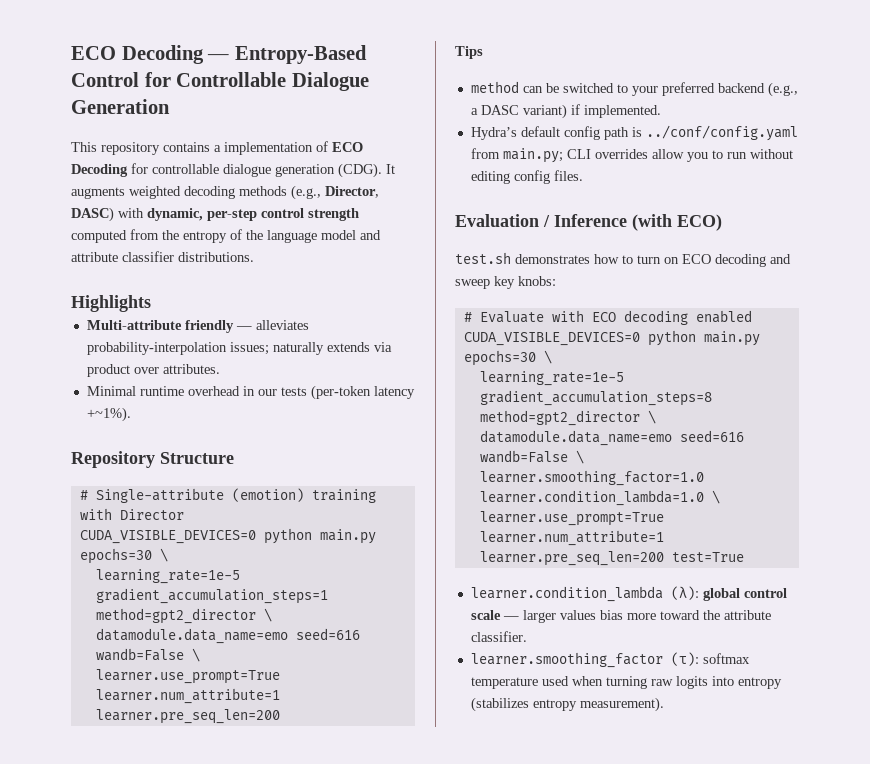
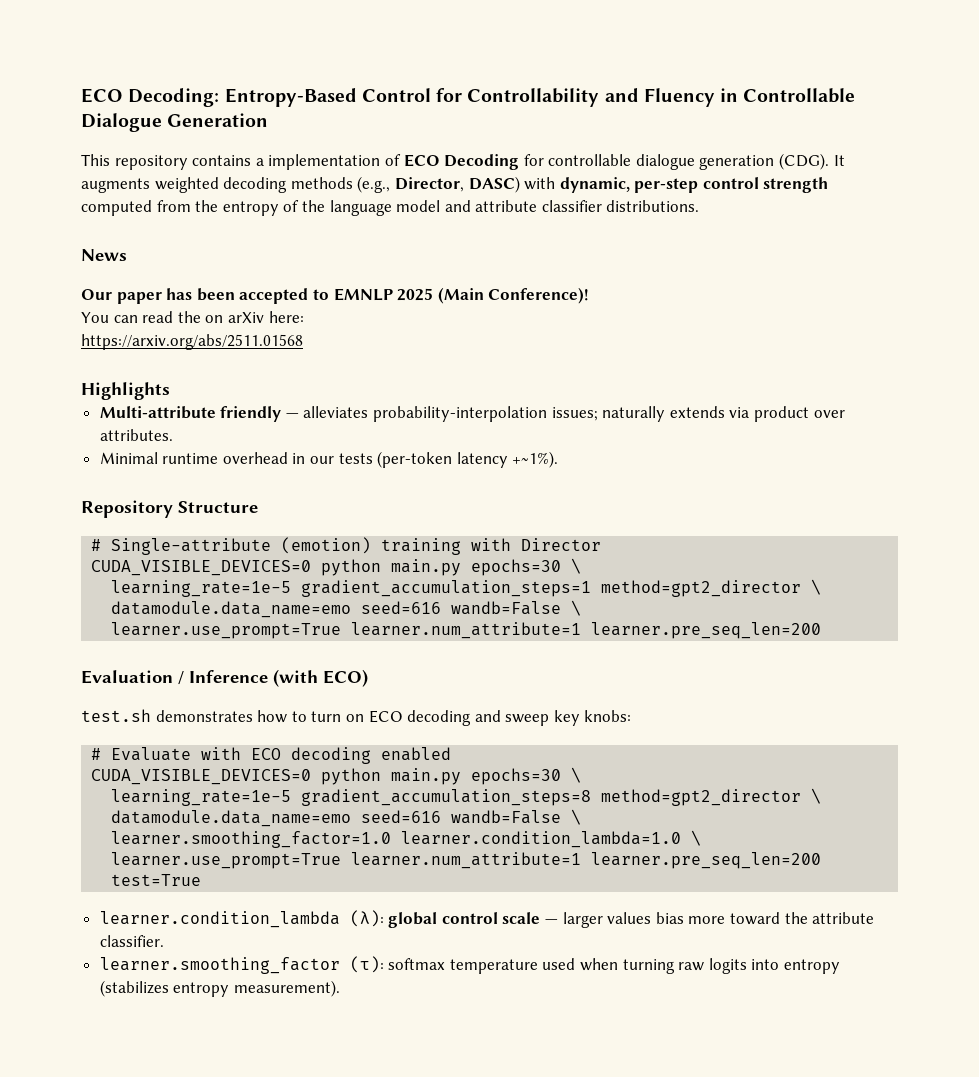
- ECO Decoding — Entropy-Based Control for Controllable Dialogue Generation
+ ECO Decoding: Entropy-Based Control for Controllability and Fluency in Controllable Dialogue Generation
+ News
+ Our paper has been accepted to EMNLP 2025 (Main Conference)!
+ You can read the on arXiv here:
+ https://arxiv.org/abs/2511.01568
- Tips
- method can be switched to your preferred backend (e.g., a DASC variant) if implemented.
- Hydra’s default config path is ../conf/config.yaml from main.py; CLI overrides allow you to run without editing config files.

